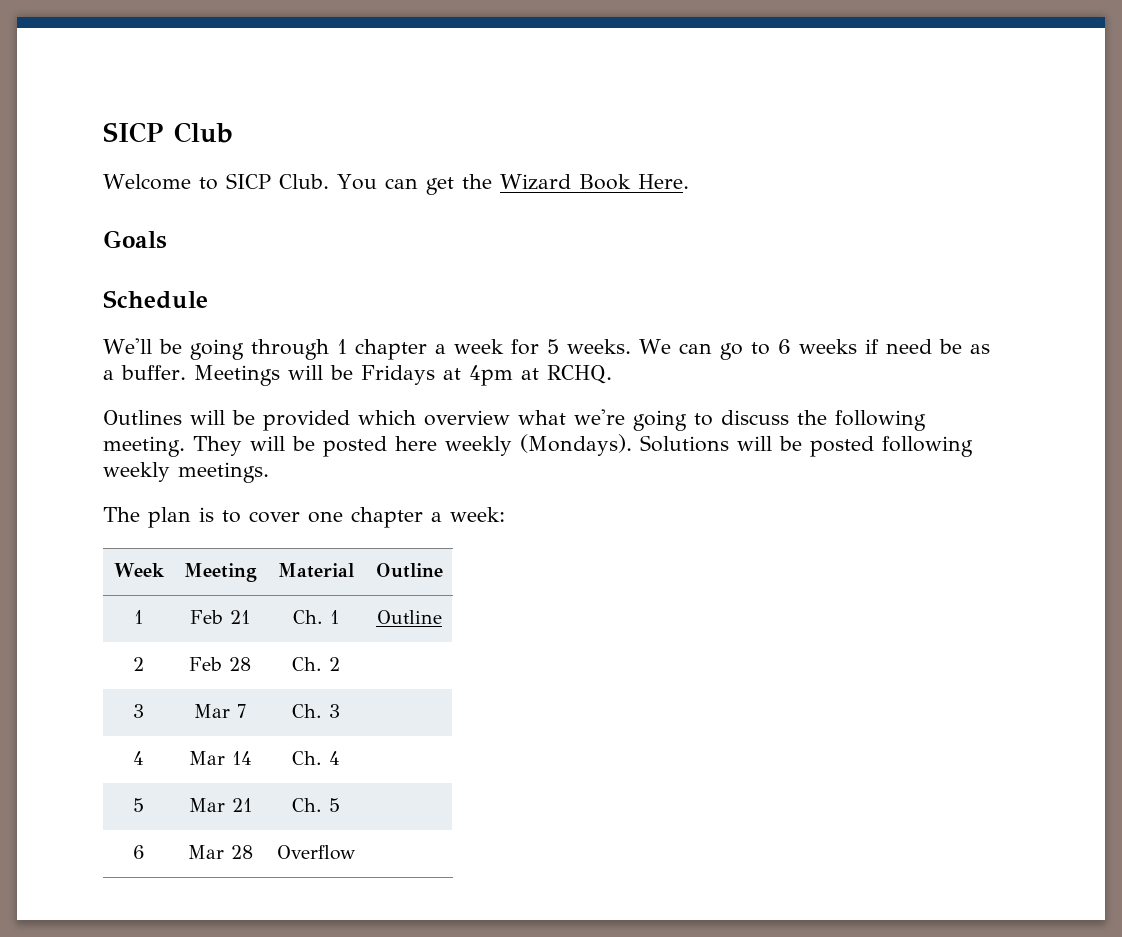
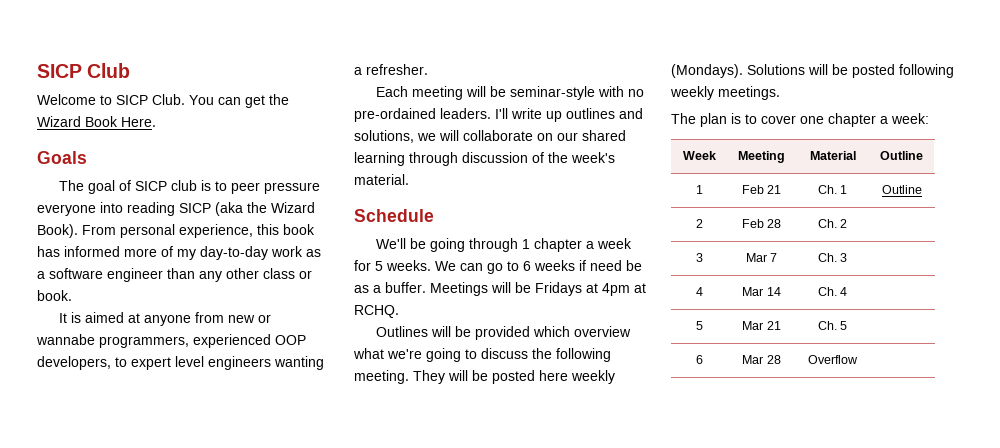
+ The goal of SICP club is to peer pressure everyone into reading SICP (aka the Wizard Book). From personal experience, this book has informed more of my day-to-day work as a software engineer than any other class or book.
+ It is aimed at anyone from new or wannabe programmers, experienced OOP developers, to expert level engineers wanting a refresher.
+ Each meeting will be seminar-style with no pre-ordained leaders. I'll write up outlines and solutions, we will collaborate on our shared learning through discussion of the week's material.

